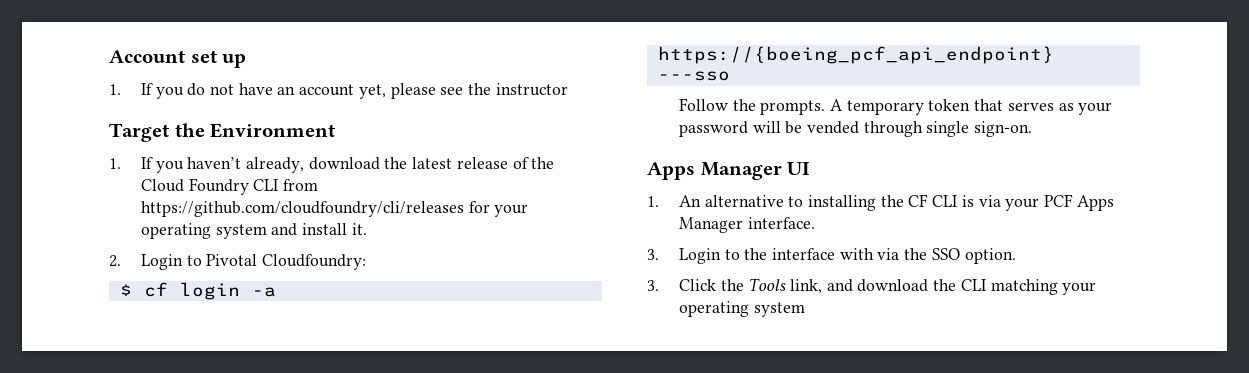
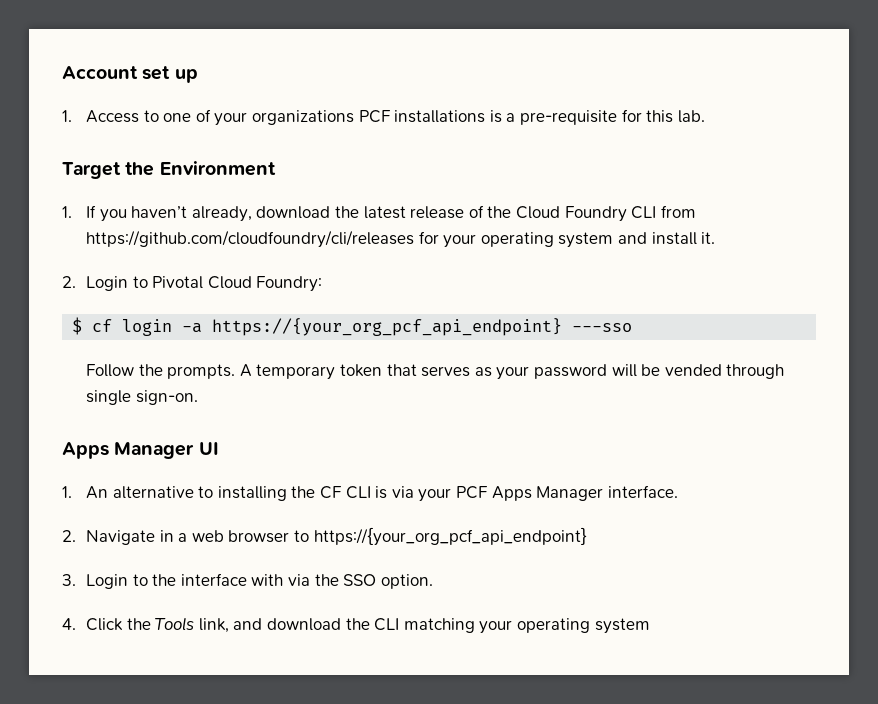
- 1. If you do not have an account yet, please see the instructor
+ 1. Access to one of your organizations PCF installations is a pre-requisite for this lab.
- 2. Login to Pivotal Cloudfoundry:
+ 2. Login to Pivotal Cloud Foundry:
- $ cf login -a https://{boeing_pcf_api_endpoint} ---sso
+ $ cf login -a https://{your_org_pcf_api_endpoint} ---sso
+ 2. Navigate in a web browser to https://{your_org_pcf_api_endpoint}
- 3. Click the Tools link, and download the CLI matching your operating system
+ 4. Click the Tools link, and download the CLI matching your operating system

